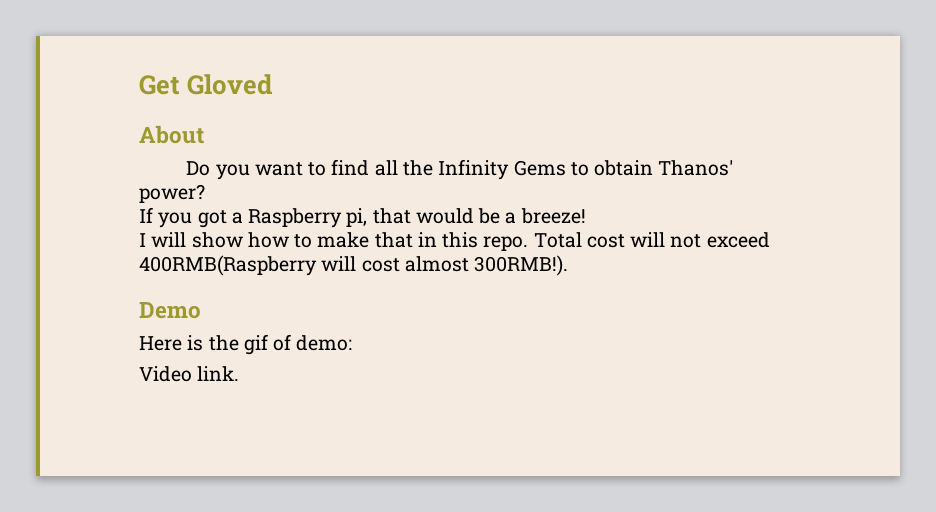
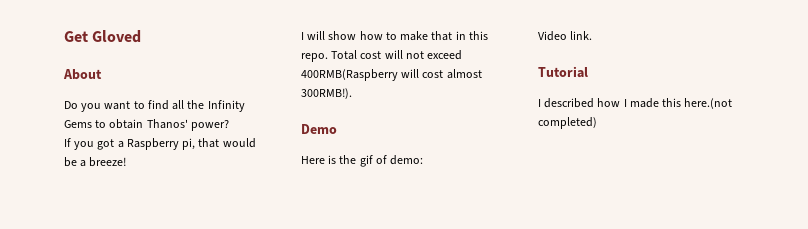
+ Tutorial
+ I described how I made this here.(not completed)

